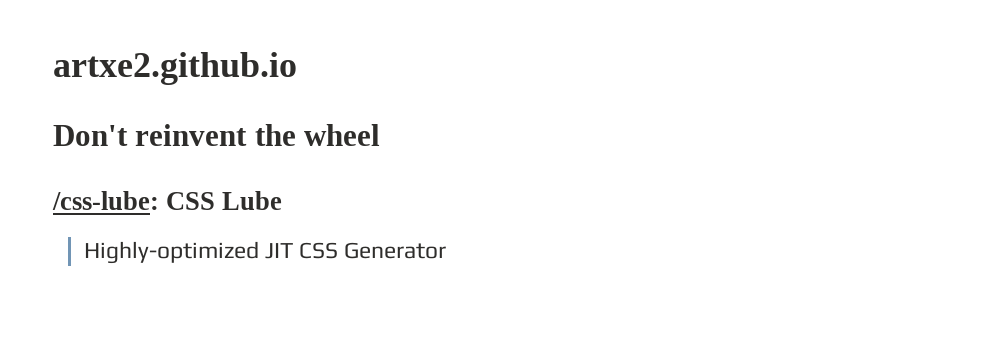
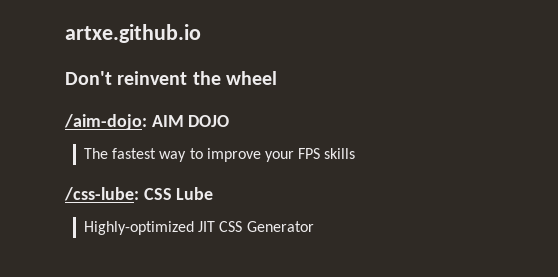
- artxe2.github.io
+ artxe.github.io
+ /aim-dojo: AIM DOJO
+ The fastest way to improve your FPS skills

